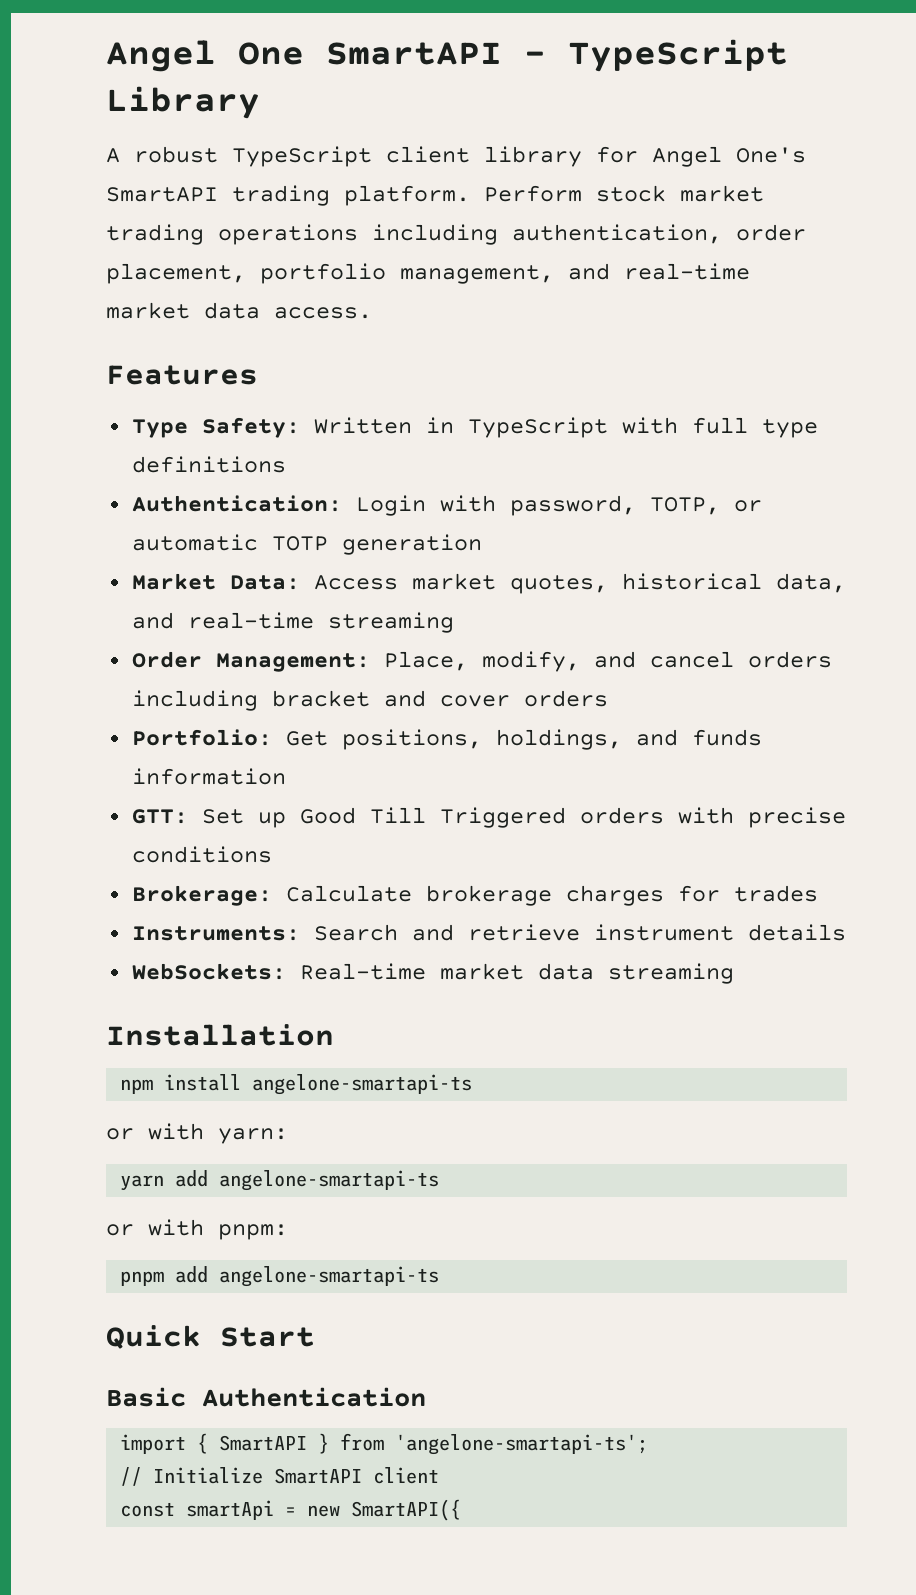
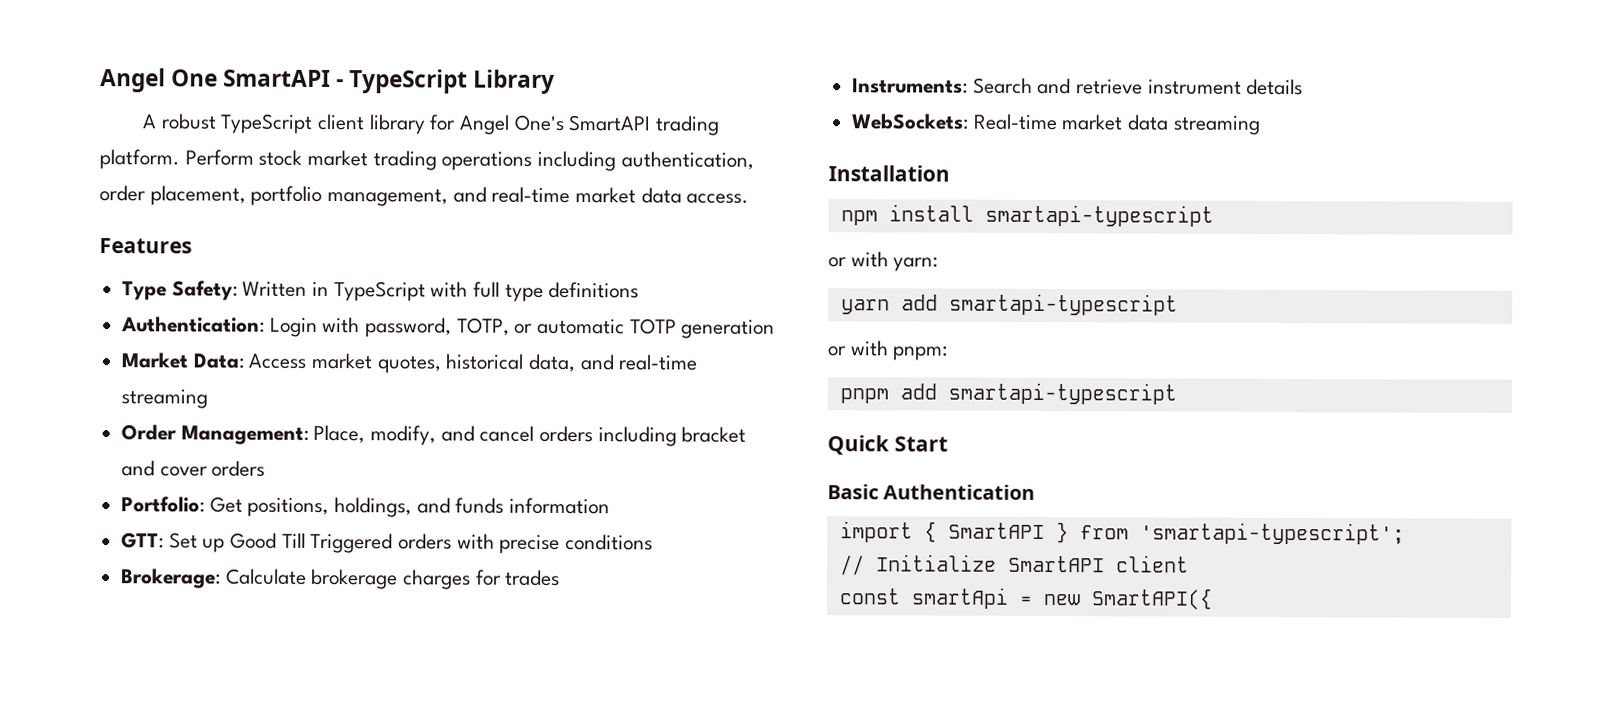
- npm install angelone-smartapi-ts
+ npm install smartapi-typescript
- yarn add angelone-smartapi-ts
+ yarn add smartapi-typescript
- pnpm add angelone-smartapi-ts
+ pnpm add smartapi-typescript
- import { SmartAPI } from 'angelone-smartapi-ts';
+ import { SmartAPI } from 'smartapi-typescript';

